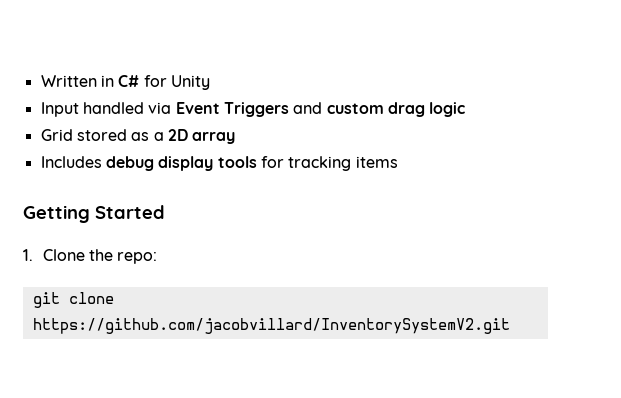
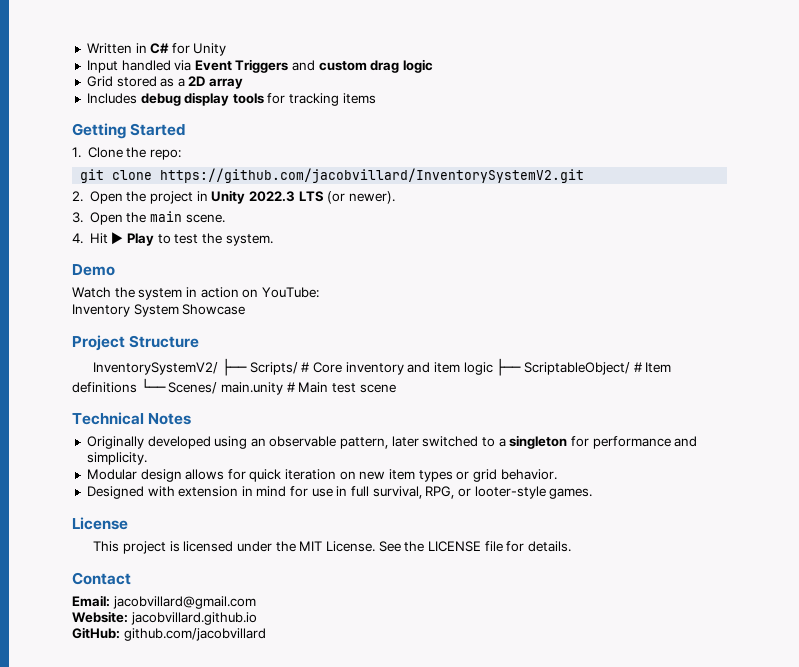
+ 2. Open the project in Unity 2022.3 LTS (or newer).
+ 3. Open the main scene.
+ 4. Hit ▶ Play to test the system.
+ Demo
+ Watch the system in action on YouTube:
+ Inventory System Showcase
+ Project Structure
+ InventorySystemV2/ ├── Scripts/ # Core inventory and item logic ├── ScriptableObject/ # Item definitions └── Scenes/ main.unity # Main test scene
+ Technical Notes
+ Originally developed using an observable pattern, later switched to a singleton for performance and simplicity.
+ Modular design allows for quick iteration on new item types or grid behavior.
+ Designed with extension in mind for use in full survival, RPG, or looter-style games.
+ License
+ This project is licensed under the MIT License. See the LICENSE file for details.
+ Contact
+ Email: jacobvillard@gmail.com
+ Website: jacobvillard.github.io
+ GitHub: github.com/jacobvillard

